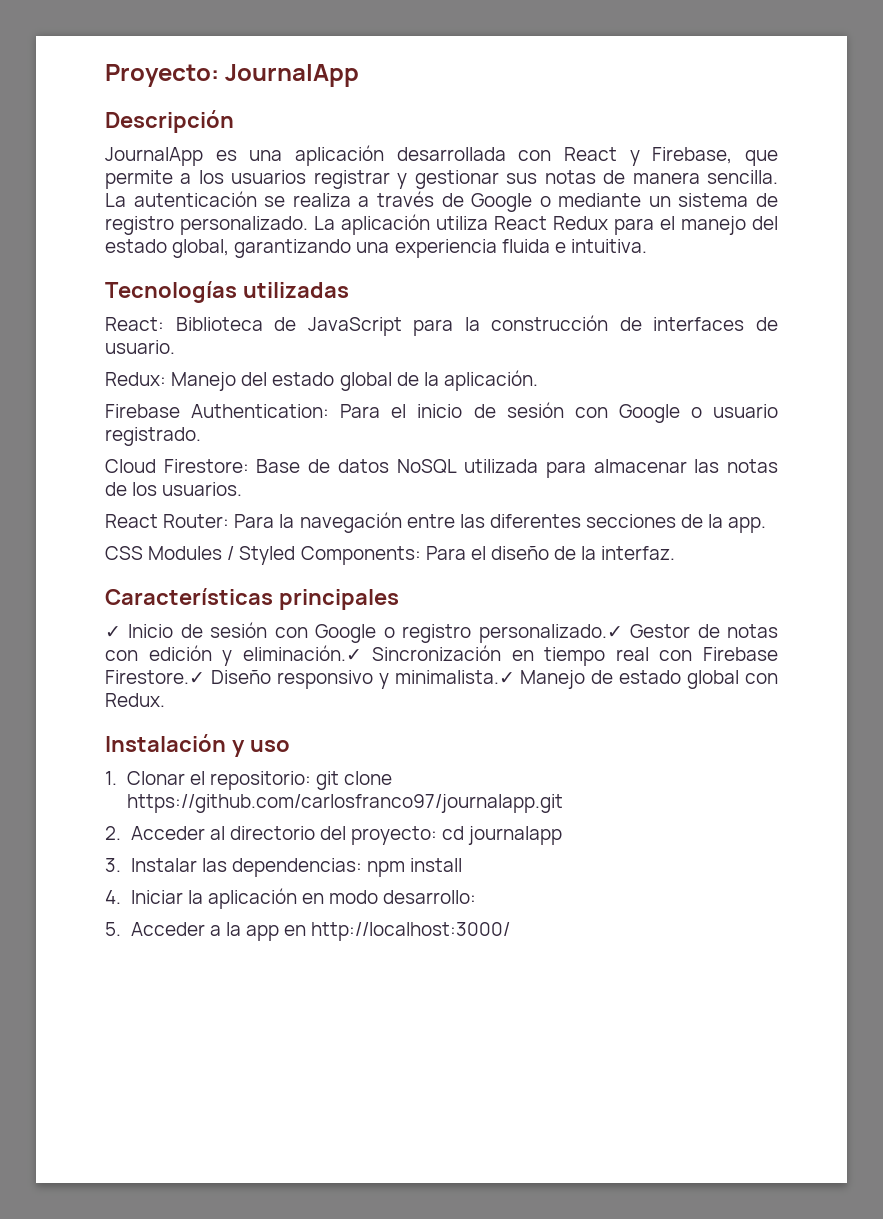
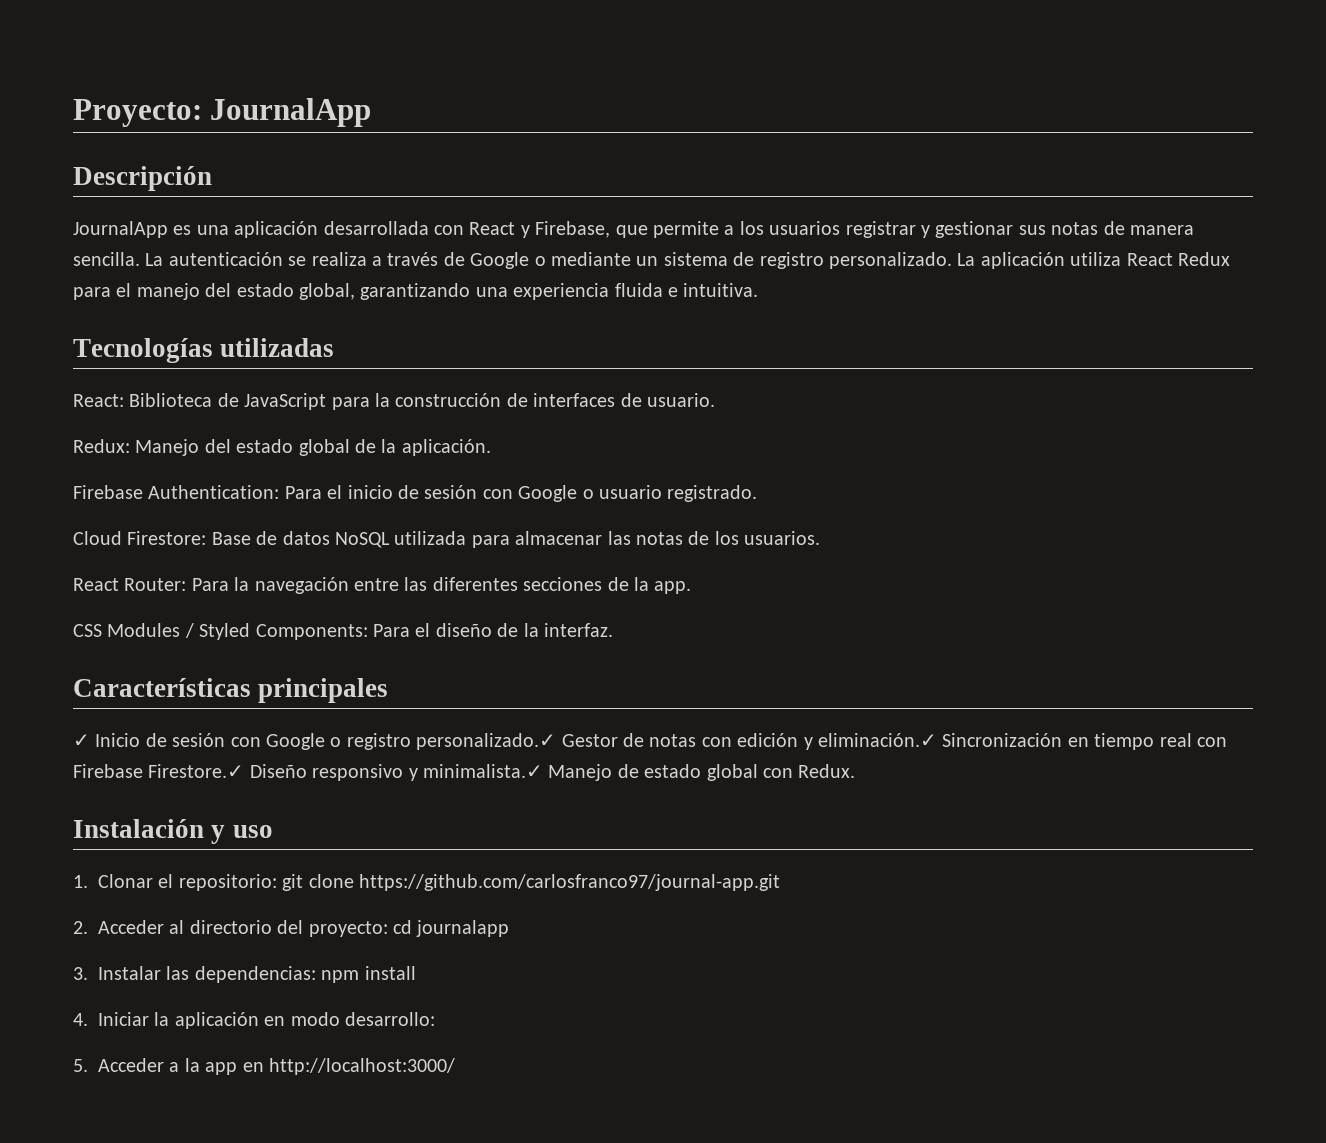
- 1. Clonar el repositorio: git clone https://github.com/carlosfranco97/journalapp.git
+ 1. Clonar el repositorio: git clone https://github.com/carlosfranco97/journal-app.git

